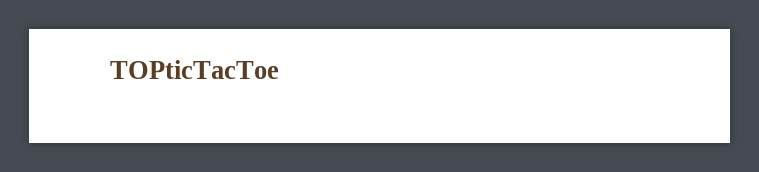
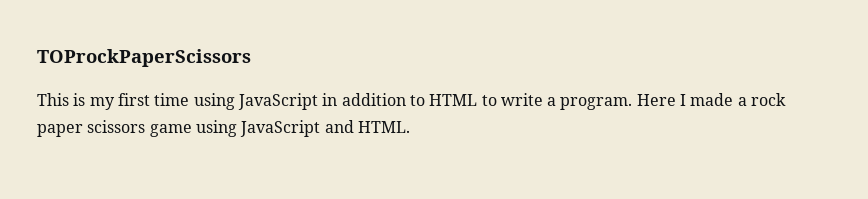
- TOPticTacToe
+ TOProckPaperScissors
+ This is my first time using JavaScript in addition to HTML to write a program. Here I made a rock paper scissors game using JavaScript and HTML.

